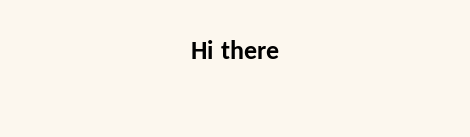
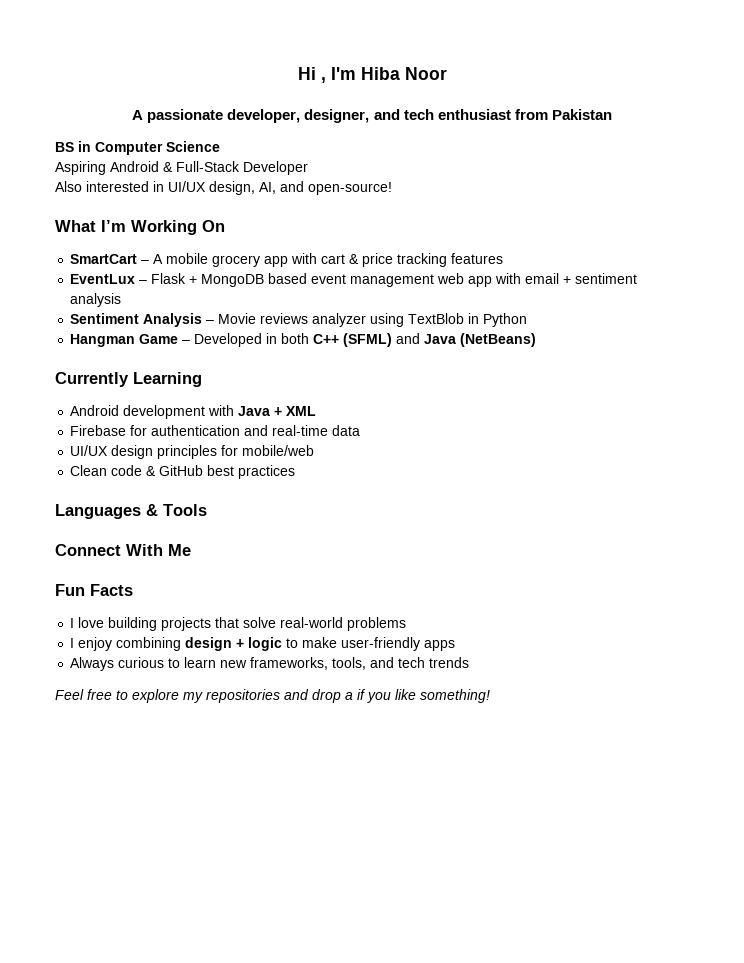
- Hi there
+ Hi , I'm Hiba Noor
+ A passionate developer, designer, and tech enthusiast from Pakistan
+ BS in Computer Science
+ Aspiring Android & Full-Stack Developer
+ Also interested in UI/UX design, AI, and open-source!
+ What I’m Working On
+ SmartCart – A mobile grocery app with cart & price tracking features
+ EventLux – Flask + MongoDB based event management web app with email + sentiment analysis
+ Sentiment Analysis – Movie reviews analyzer using TextBlob in Python
+ Hangman Game – Developed in both C++ (SFML) and Java (NetBeans)
+ Currently Learning
+ Android development with Java + XML
+ Firebase for authentication and real-time data
+ UI/UX design principles for mobile/web
+ Clean code & GitHub best practices
+ Languages & Tools
+ Connect With Me
+ Fun Facts
+ I love building projects that solve real-world problems
+ I enjoy combining design + logic to make user-friendly apps
+ Always curious to learn new frameworks, tools, and tech trends
+ Feel free to explore my repositories and drop a if you like something!

